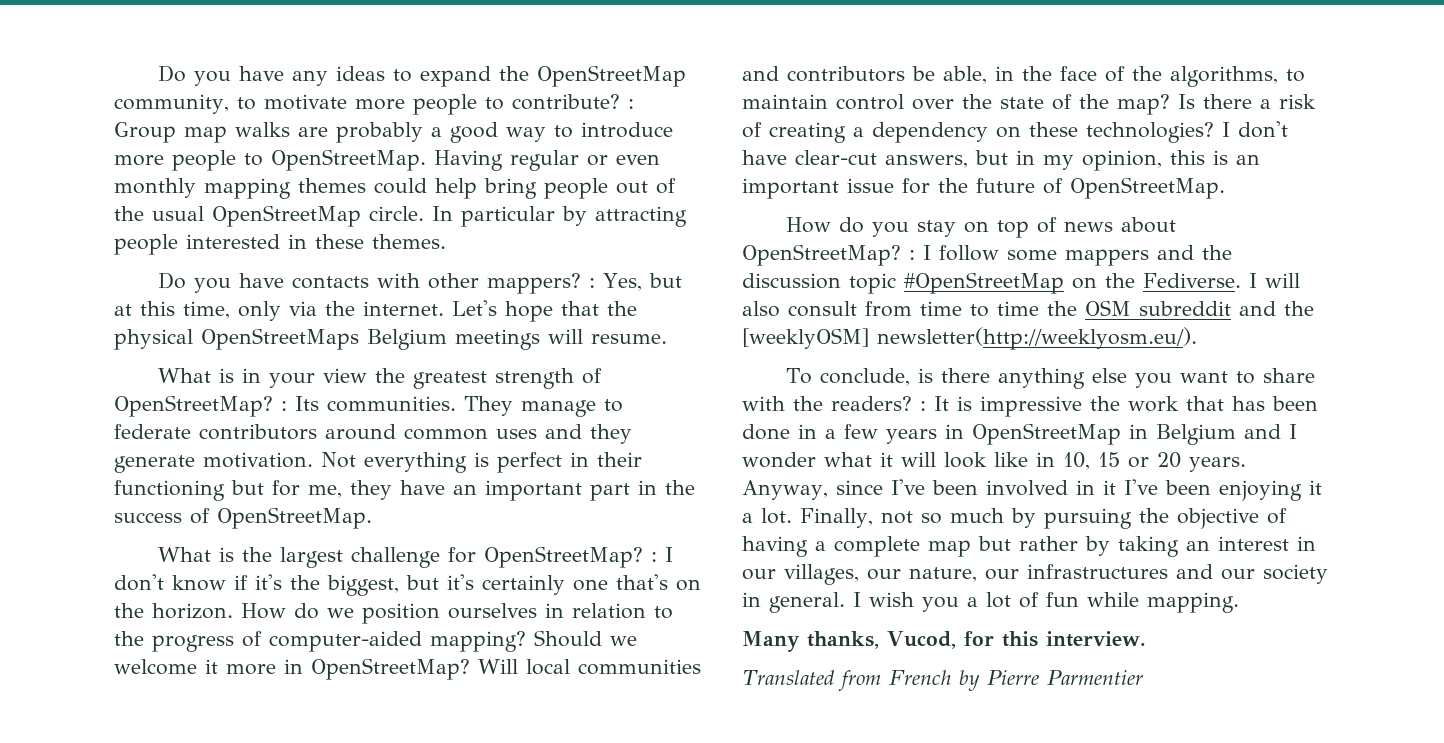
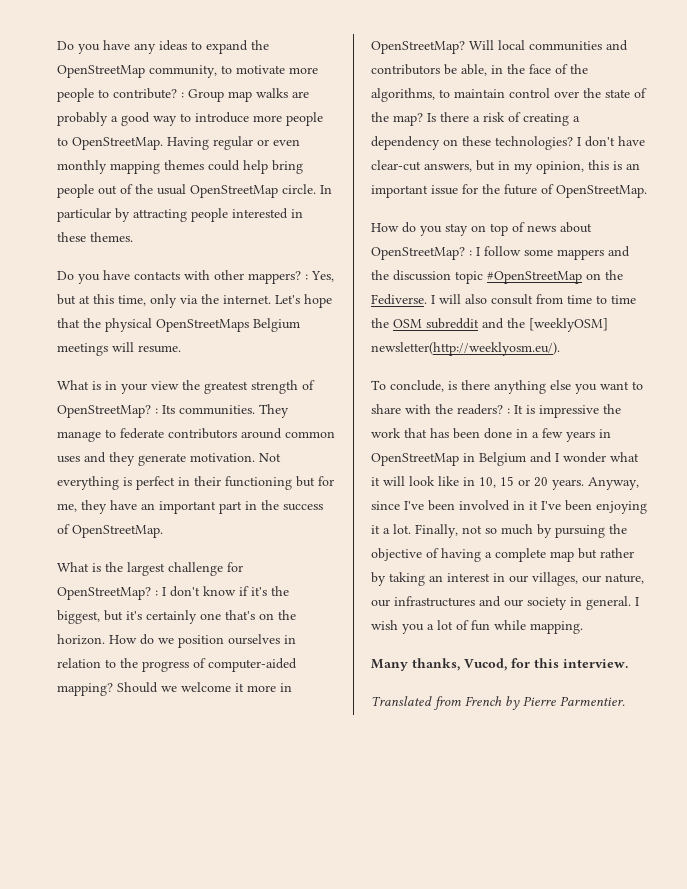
- Translated from French by Pierre Parmentier
+ Translated from French by Pierre Parmentier.

